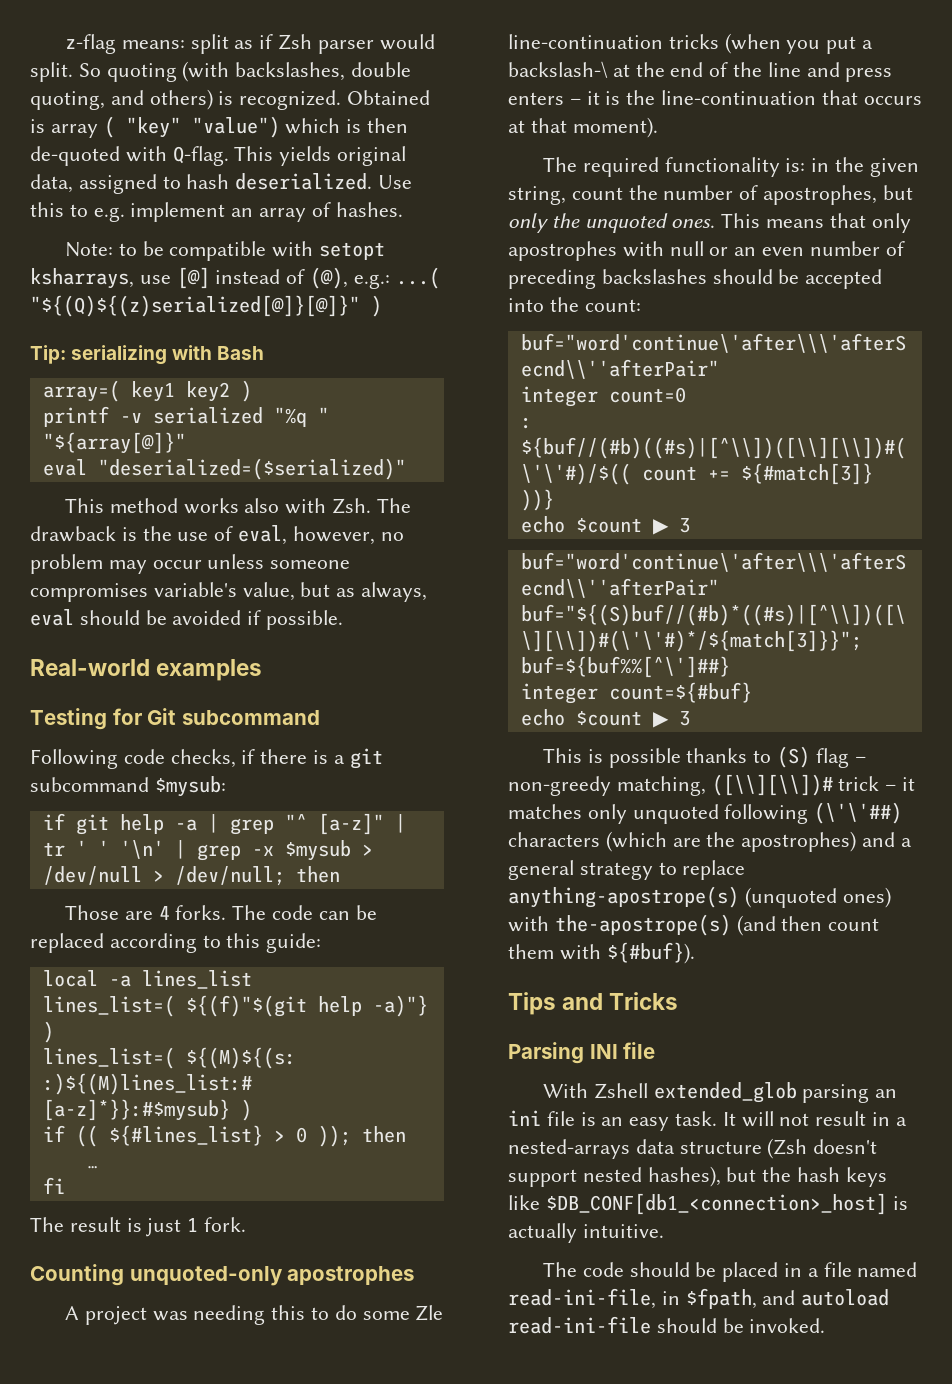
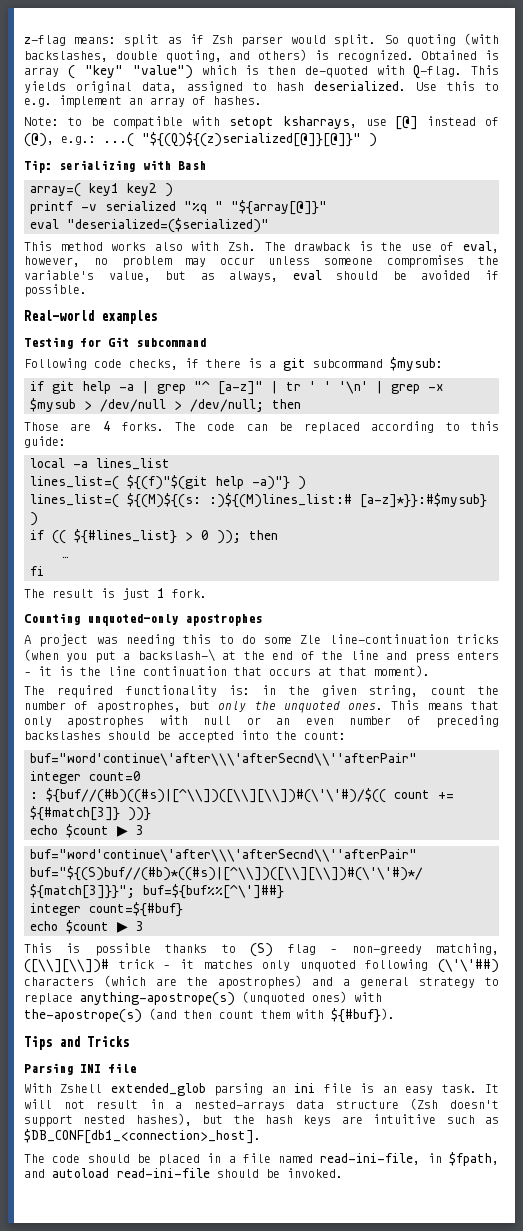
- This method works also with Zsh. The drawback is the use of eval, however, no problem may occur unless someone compromises variable's value, but as always, eval should be avoided if possible.
+ This method works also with Zsh. The drawback is the use of eval, however, no problem may occur unless someone compromises the variable's value, but as always, eval should be avoided if possible.
- A project was needing this to do some Zle line-continuation tricks (when you put a backslash-\ at the end of the line and press enters – it is the line-continuation that occurs at that moment).
+ A project was needing this to do some Zle line-continuation tricks (when you put a backslash-\ at the end of the line and press enters – it is the line continuation that occurs at that moment).
- It will not result in a nested-arrays data structure (Zsh doesn't support nested hashes), but the hash keys like $DB_CONF[db1_<connection>_host] is actually intuitive.
+ It will not result in a nested-arrays data structure (Zsh doesn't support nested hashes), but the hash keys are intuitive such as $DB_CONF[db1_<connection>_host].

